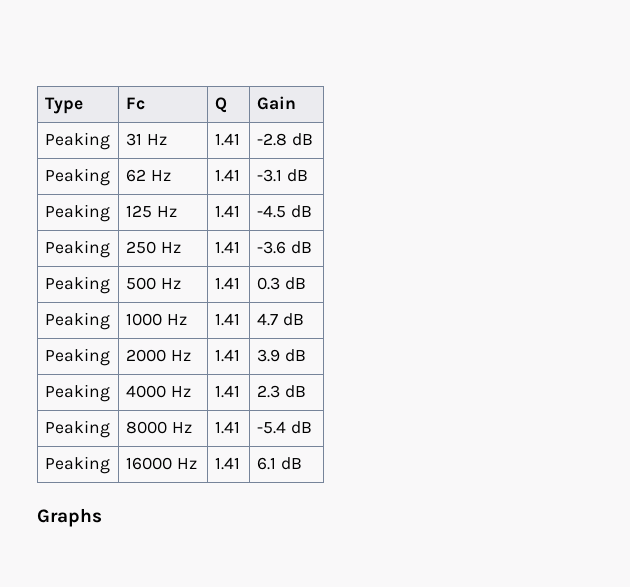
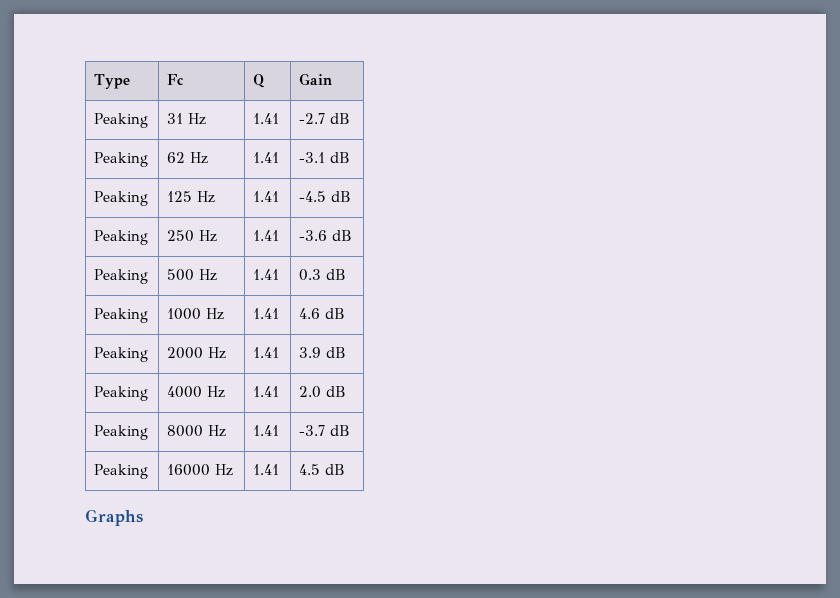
- Peaking | 31 Hz | 1.41 | -2.8 dB
+ Peaking | 31 Hz | 1.41 | -2.7 dB
- Peaking | 1000 Hz | 1.41 | 4.7 dB
+ Peaking | 1000 Hz | 1.41 | 4.6 dB
- Peaking | 4000 Hz | 1.41 | 2.3 dB
+ Peaking | 4000 Hz | 1.41 | 2.0 dB
- Peaking | 8000 Hz | 1.41 | -5.4 dB
+ Peaking | 8000 Hz | 1.41 | -3.7 dB
- Peaking | 16000 Hz | 1.41 | 6.1 dB
+ Peaking | 16000 Hz | 1.41 | 4.5 dB

